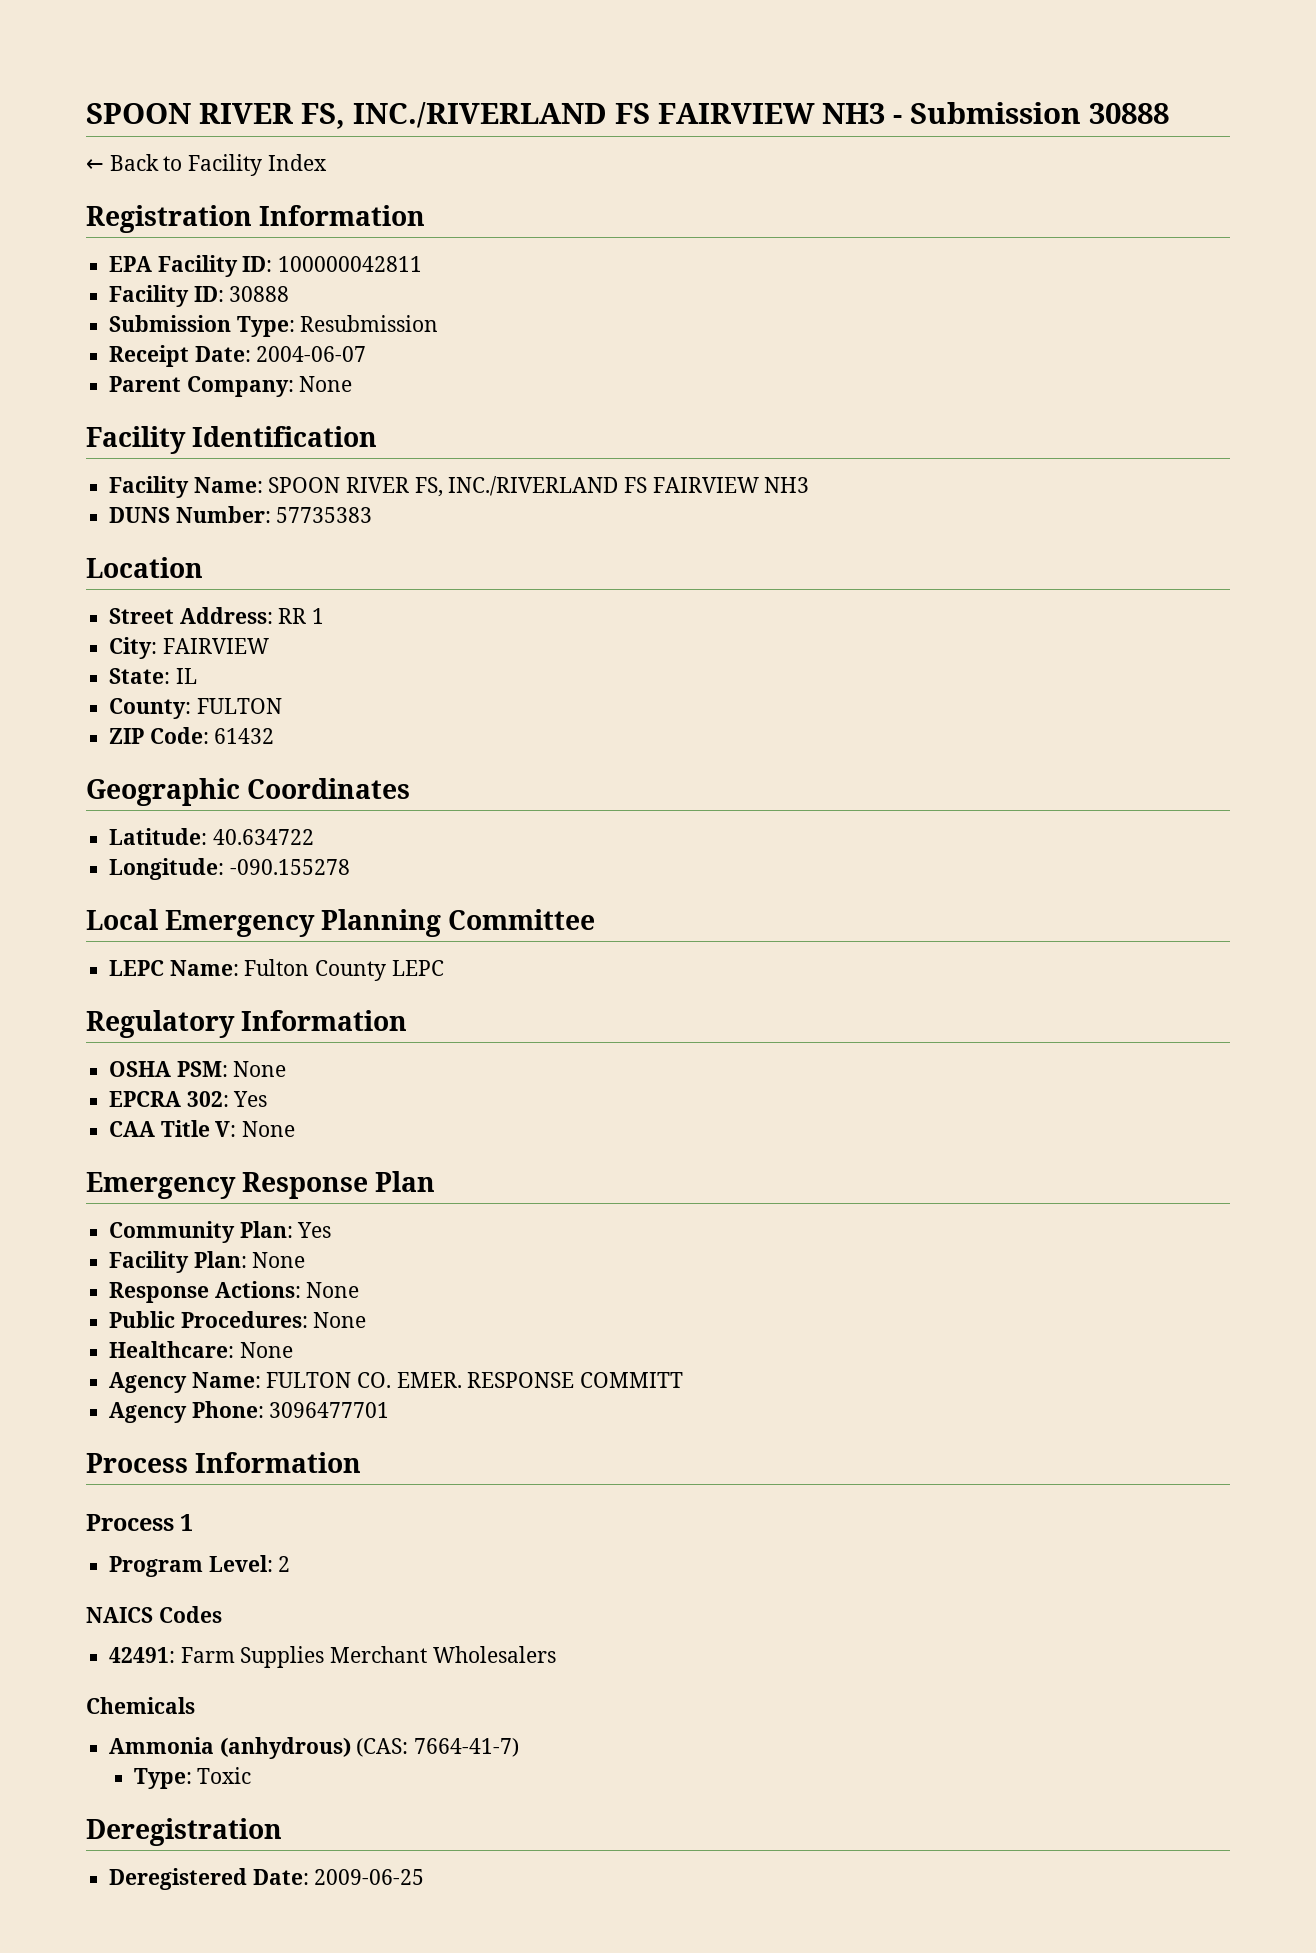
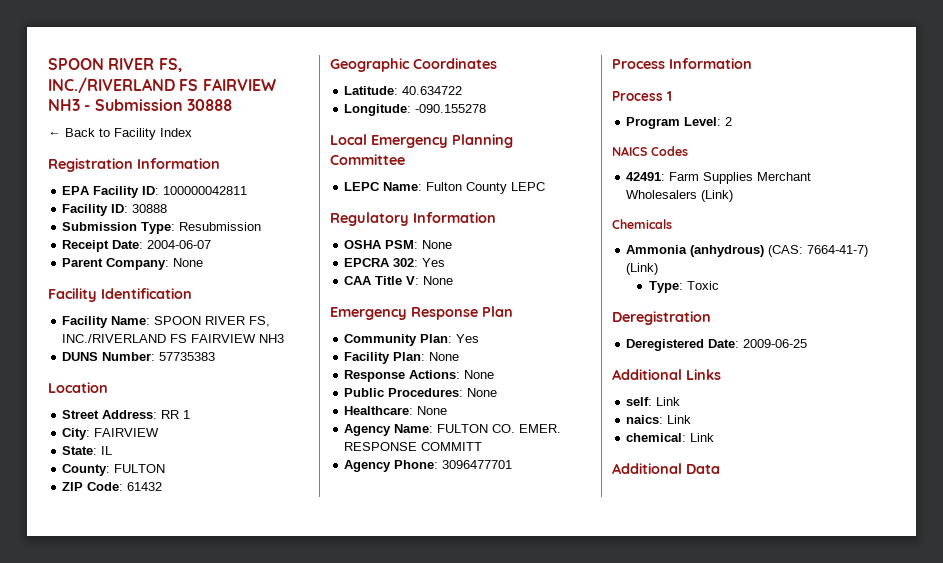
- 42491: Farm Supplies Merchant Wholesalers
+ 42491: Farm Supplies Merchant Wholesalers (Link)
- Ammonia (anhydrous) (CAS: 7664-41-7)
+ Ammonia (anhydrous) (CAS: 7664-41-7) (Link)
+ Additional Links
+ self: Link
+ naics: Link
+ chemical: Link
+ Additional Data

